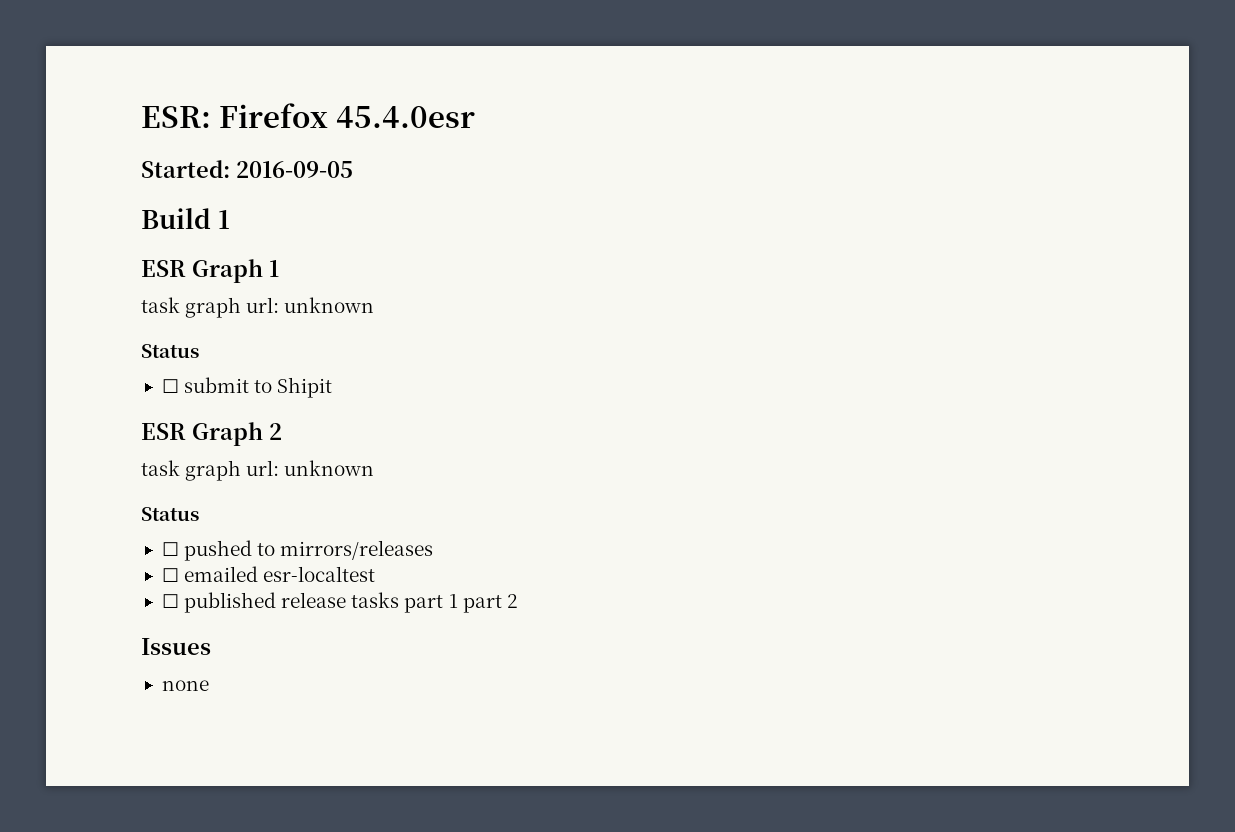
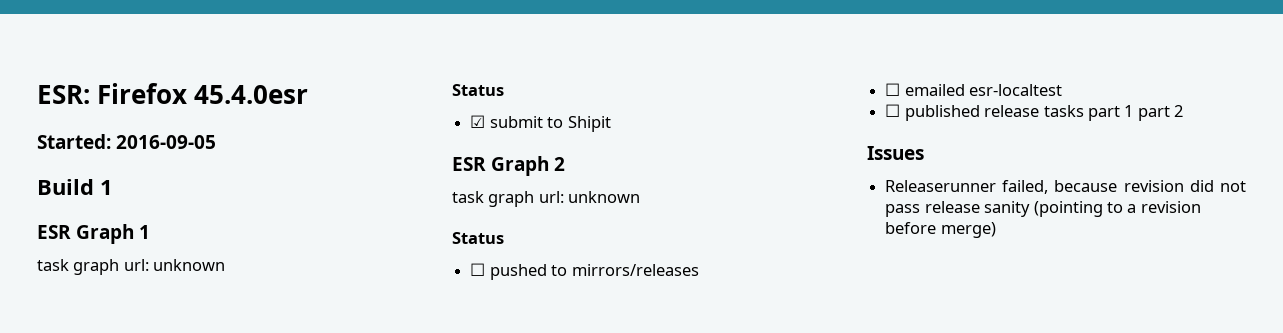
- ☐ submit to Shipit
+ ☑ submit to Shipit
- none
+ Releaserunner failed, because revision did not pass release sanity (pointing to a revision before merge)

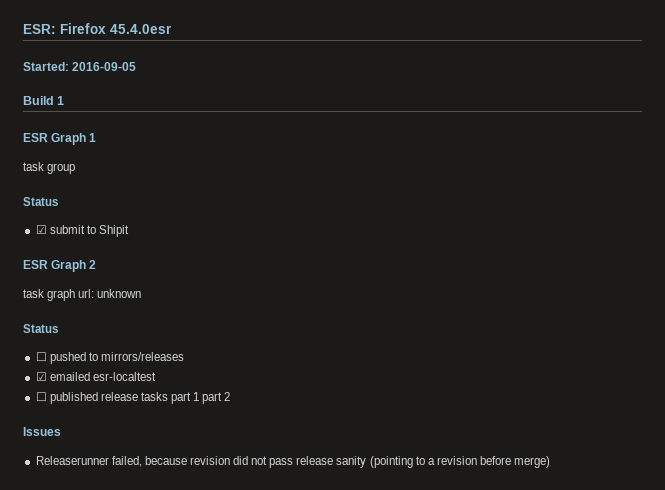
  ESR Graph 1
- task graph url: unknown
+ task group
- ☐ emailed esr-localtest
+ ☑ emailed esr-localtest

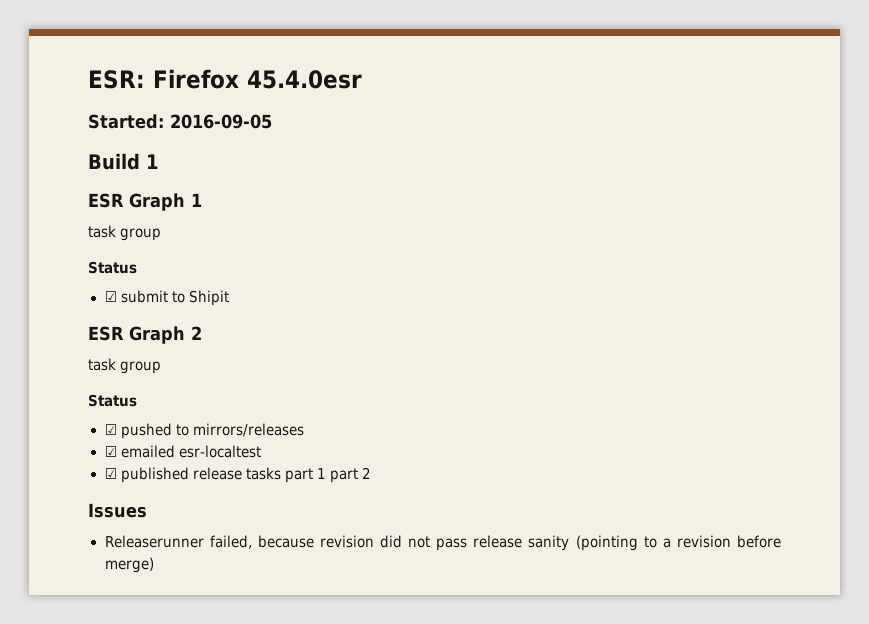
  ESR Graph 2
- task graph url: unknown
+ task group
  Status
- ☐ pushed to mirrors/releases
+ ☑ pushed to mirrors/releases
- ☐ published release tasks part 1 part 2
+ ☑ published release tasks part 1 part 2

